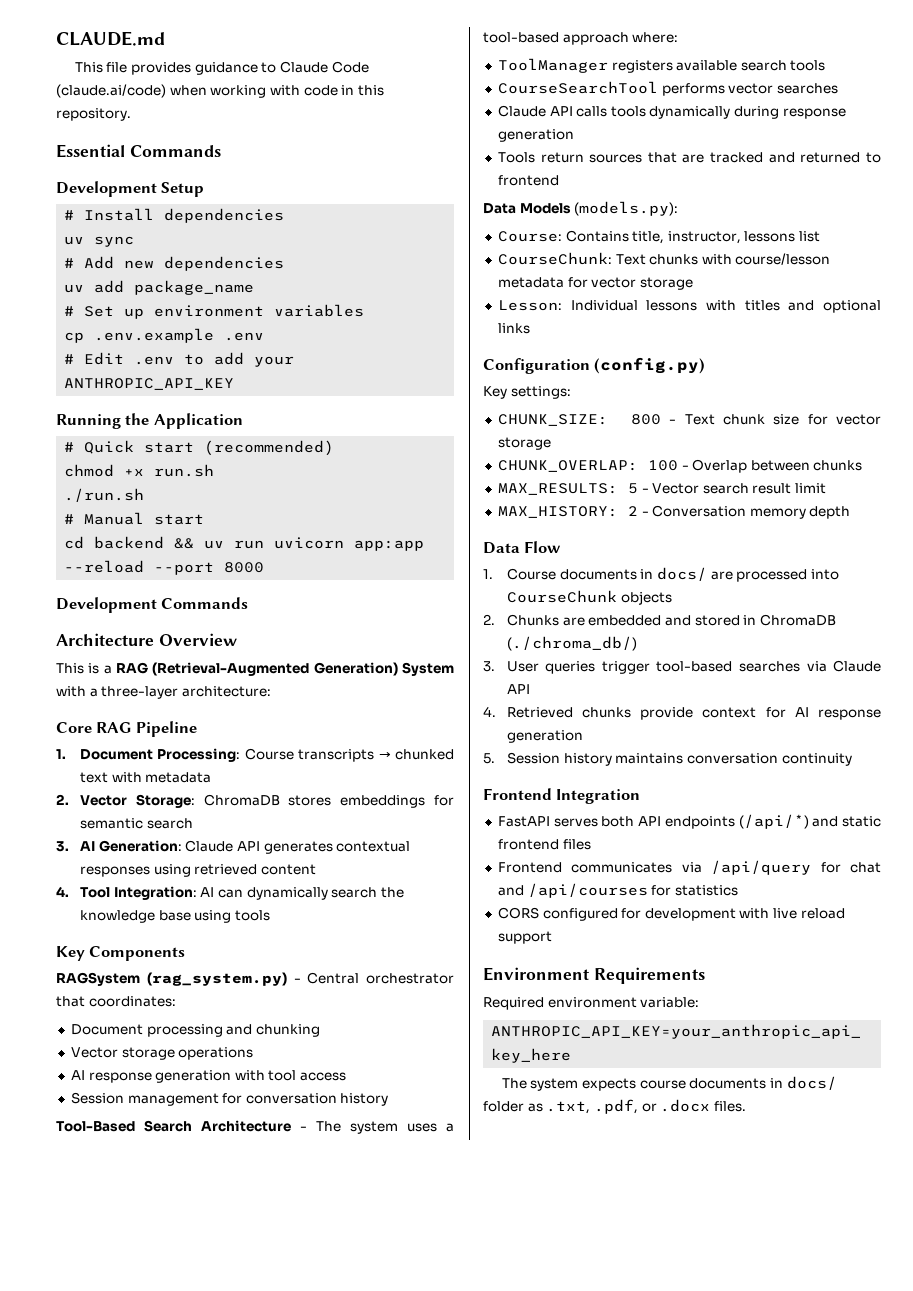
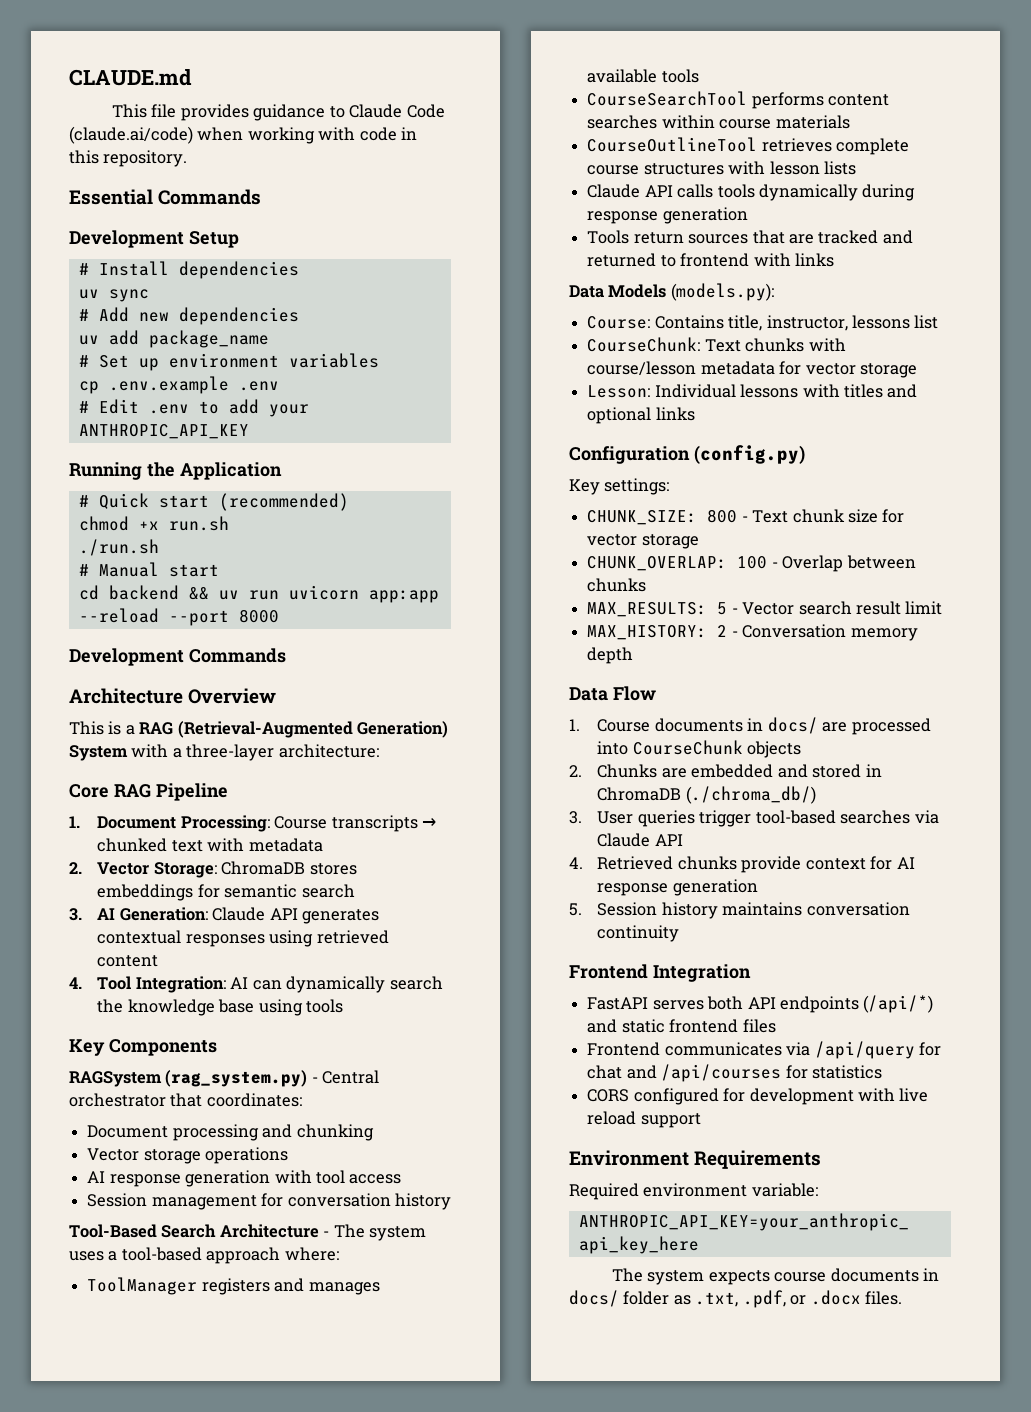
- ToolManager registers available search tools
+ ToolManager registers and manages available tools
- CourseSearchTool performs vector searches
+ CourseSearchTool performs content searches within course materials
+ CourseOutlineTool retrieves complete course structures with lesson lists
- Tools return sources that are tracked and returned to frontend
+ Tools return sources that are tracked and returned to frontend with links

